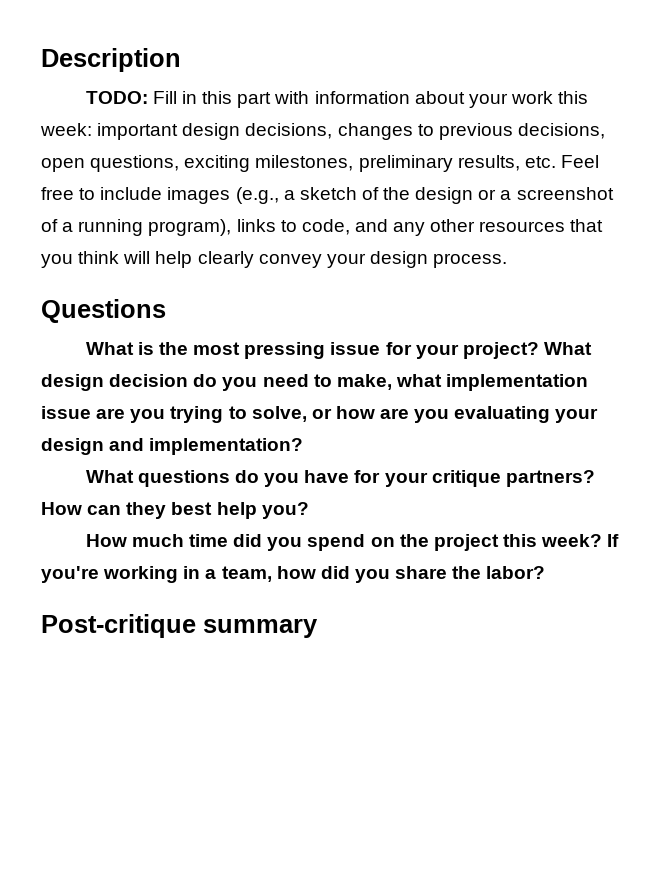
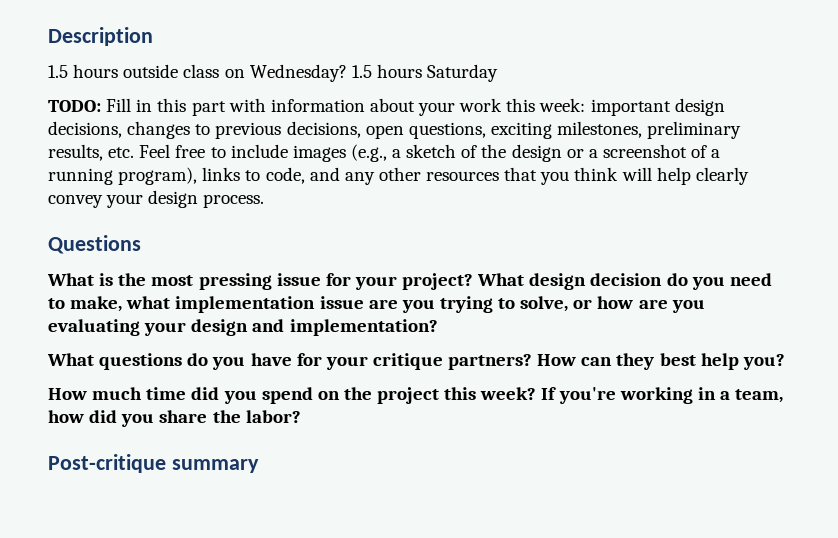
+ 1.5 hours outside class on Wednesday? 1.5 hours Saturday

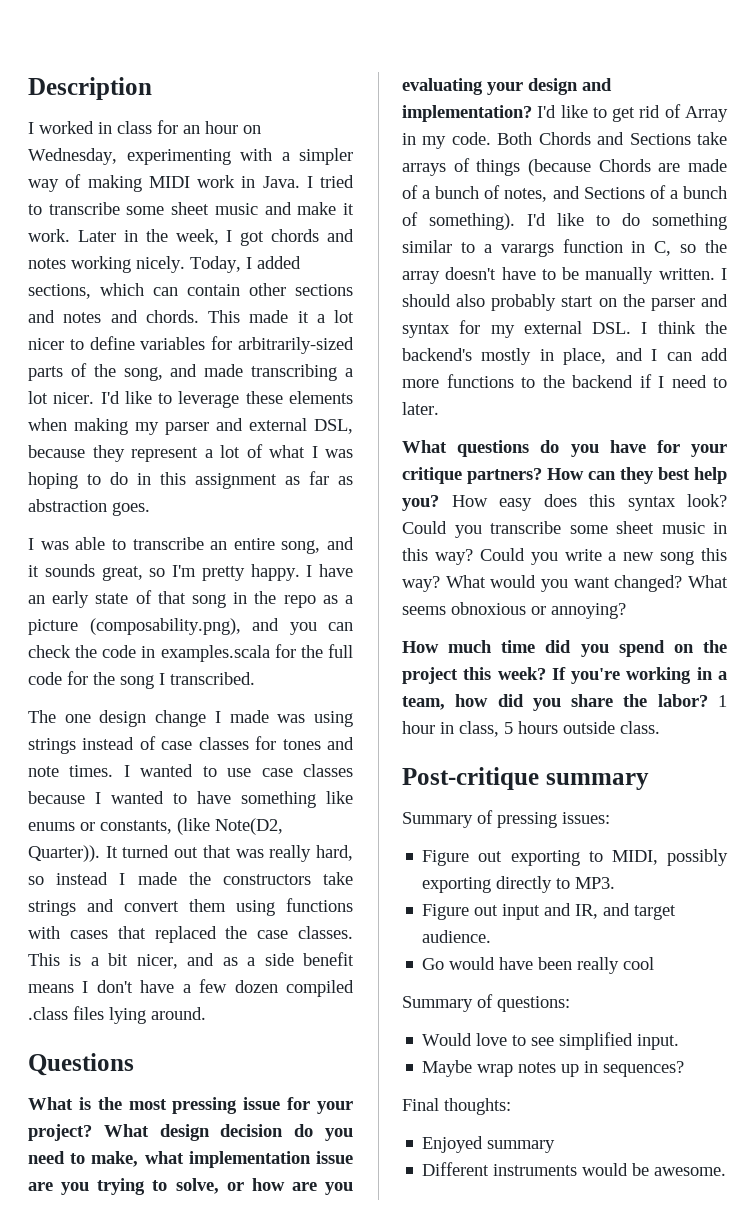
- 1.5 hours outside class on Wednesday? 1.5 hours Saturday
- TODO: Fill in this part with information about your work this week: important design decisions, changes to previous decisions, open questions, exciting milestones, preliminary results, etc. Feel free to include images (e.g., a sketch of the design or a screenshot of a running program), links to code, and any other resources that you think will help clearly convey your design process.
+ I worked in class for an hour on Wednesday, experimenting with a simpler way of making MIDI work in Java. I tried to transcribe some sheet music and make it work. Later in the week, I got chords and notes working nicely. Today, I added sections, which can contain other sections and notes and chords. This made it a lot nicer to define variables for arbitrarily-sized parts of the song, and made transcribing a lot nicer. I'd like to leverage these elements when making my parser and external DSL, because they represent a lot of what I was hoping to do in this assignment as far as abstraction goes.
+ I was able to transcribe an entire song, and it sounds great, so I'm pretty happy. I have an early state of that song in the repo as a picture (composability.png), and you can check the code in examples.scala for the full code for the song I transcribed.
+ The one design change I made was using strings instead of case classes for tones and note times. I wanted to use case classes because I wanted to have something like enums or constants, (like Note(D2, Quarter)). It turned out that was really hard, so instead I made the constructors take strings and convert them using functions with cases that replaced the case classes. This is a bit nicer, and as a side benefit means I don't have a few dozen compiled .class files lying around.
+ I'd like to get rid of Array in my code. Both Chords and Sections take arrays of things (because Chords are made of a bunch of notes, and Sections of a bunch of something). I'd like to do something similar to a varargs function in C, so the array doesn't have to be manually written. I should also probably start on the parser and syntax for my external DSL. I think the backend's mostly in place, and I can add more functions to the backend if I need to later.
+ How easy does this syntax look? Could you transcribe some sheet music in this way? Could you write a new song this way? What would you want changed? What seems obnoxious or annoying?
- If you're working in a team, how did you share the labor?
+ If you're working in a team, how did you share the labor? 1 hour in class, 5 hours outside class.
  Post-critique summary
+ Summary of pressing issues:
+ Figure out exporting to MIDI, possibly exporting directly to MP3.
+ Figure out input and IR, and target audience.
+ Go would have been really cool
+ Summary of questions:
+ Would love to see simplified input.
+ Maybe wrap notes up in sequences?
+ Final thoughts:
+ Enjoyed summary
+ Different instruments would be awesome.

